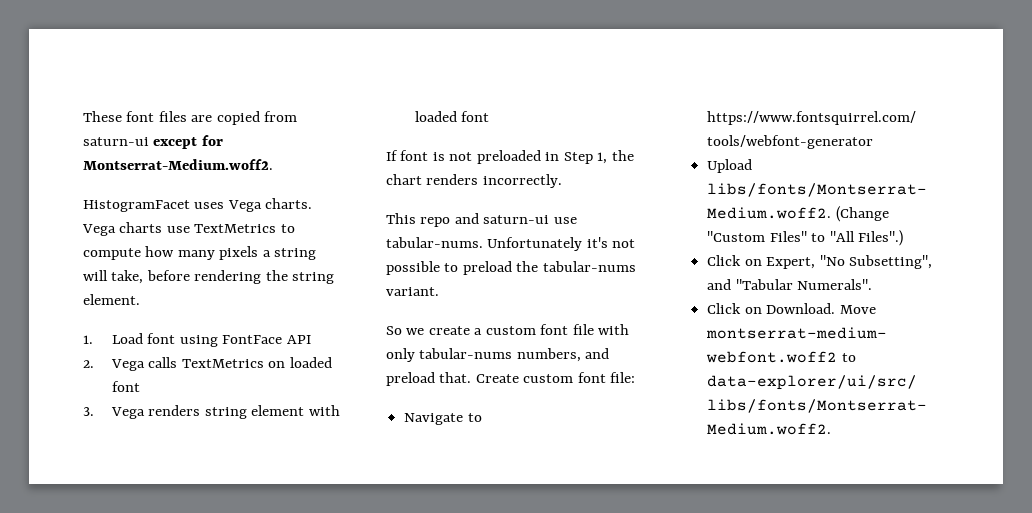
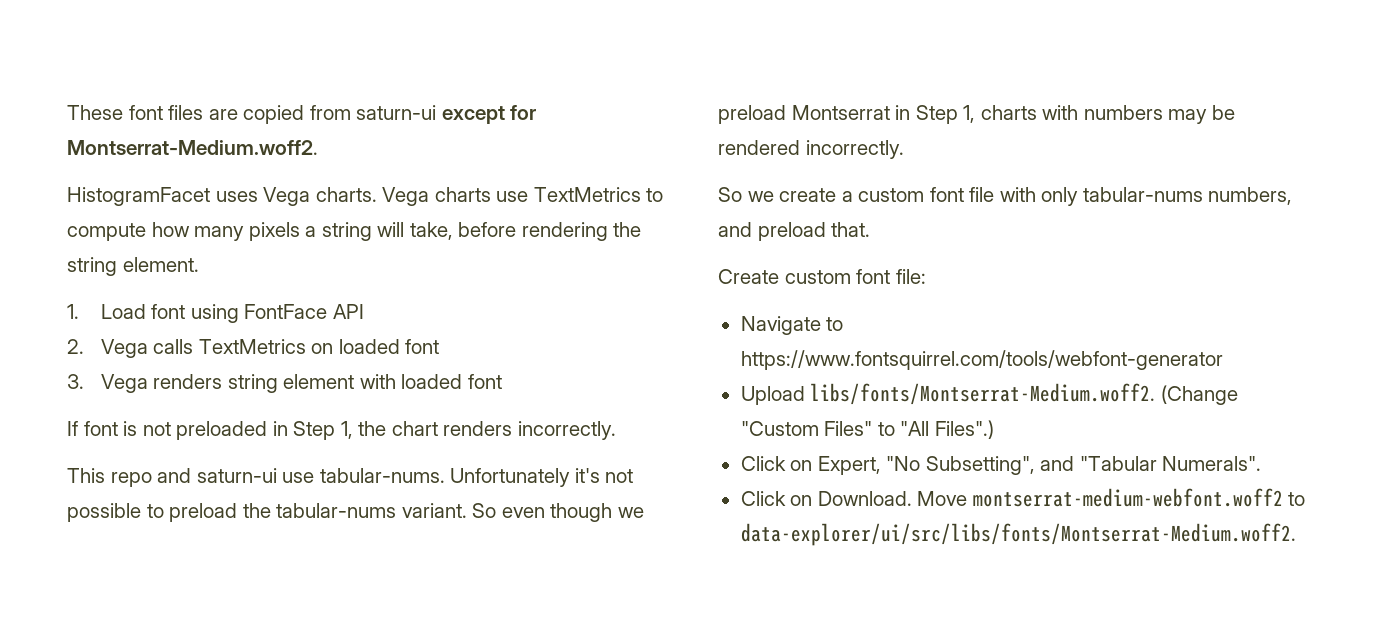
+ So even though we preload Montserrat in Step 1, charts with numbers may be rendered incorrectly.
- So we create a custom font file with only tabular-nums numbers, and preload that. Create custom font file:
+ So we create a custom font file with only tabular-nums numbers, and preload that.
+ Create custom font file:

